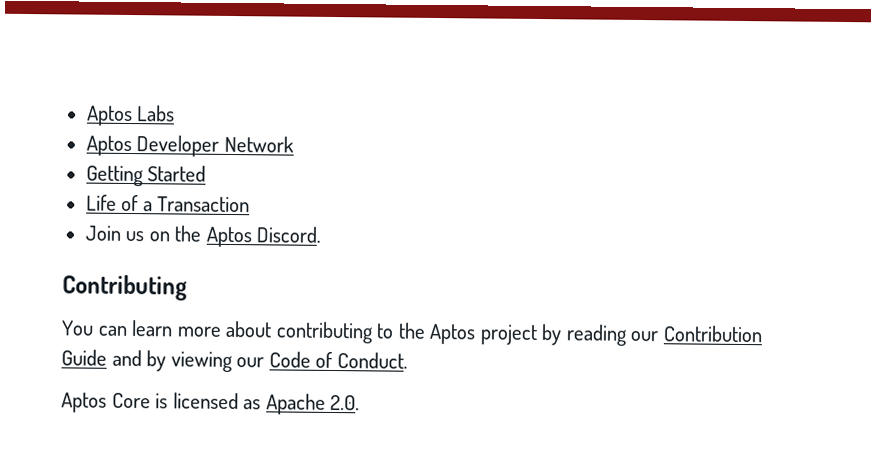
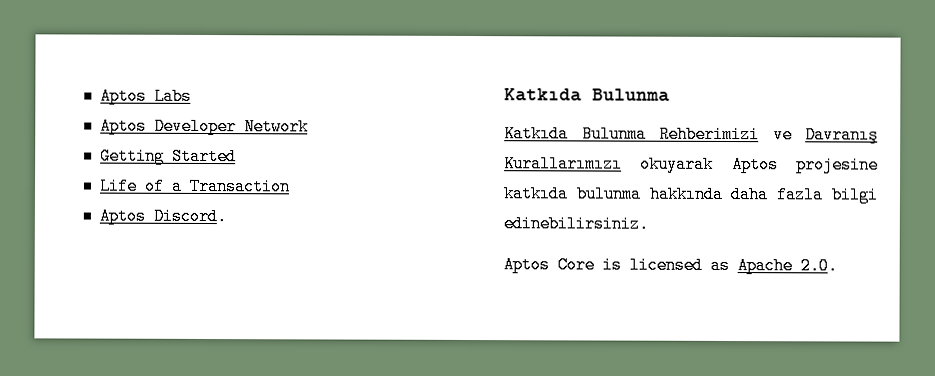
- Join us on the Aptos Discord.
- Contributing
- You can learn more about contributing to the Aptos project by reading our Contribution Guide and by viewing our Code of Conduct.
+ Aptos Discord.
+ Katkıda Bulunma
+ Katkıda Bulunma Rehberimizi ve Davranış Kurallarımızı okuyarak Aptos projesine katkıda bulunma hakkında daha fazla bilgi edinebilirsiniz.

